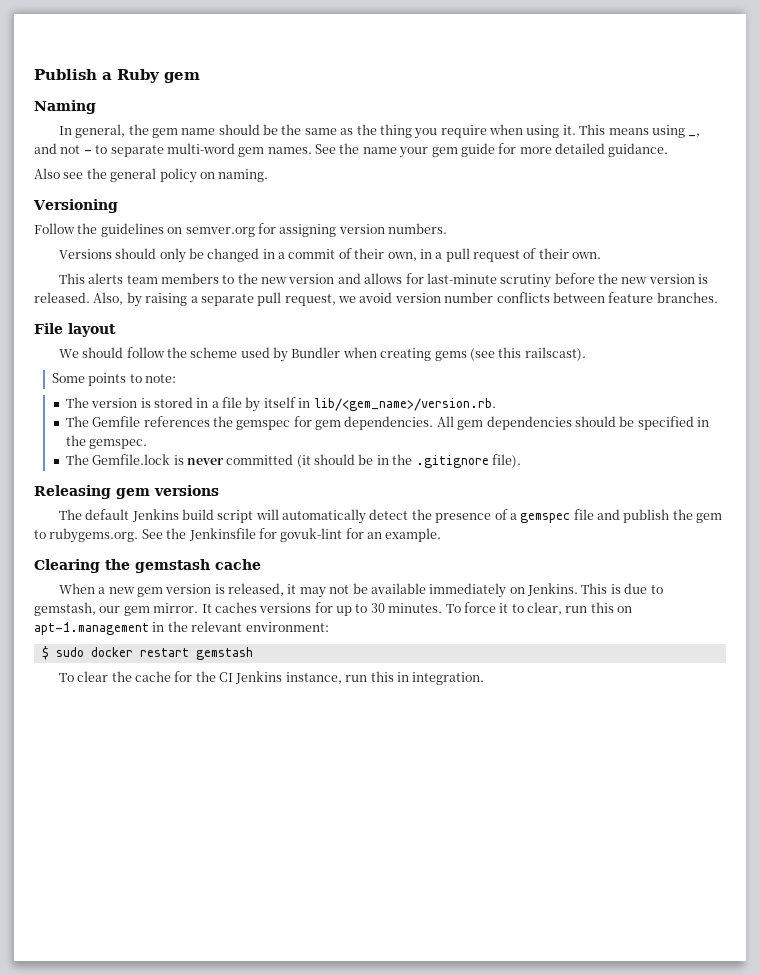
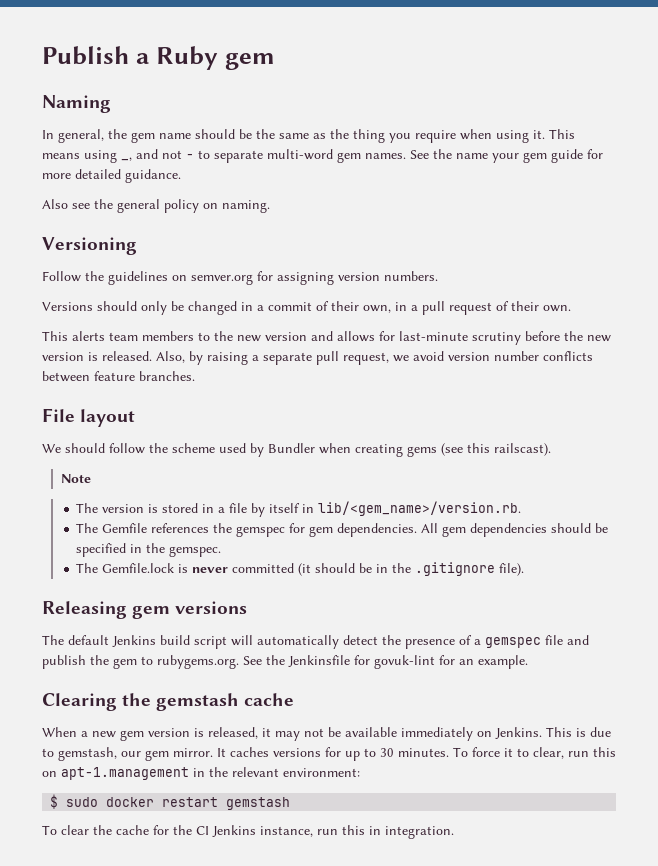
- Some points to note:
+ Note

